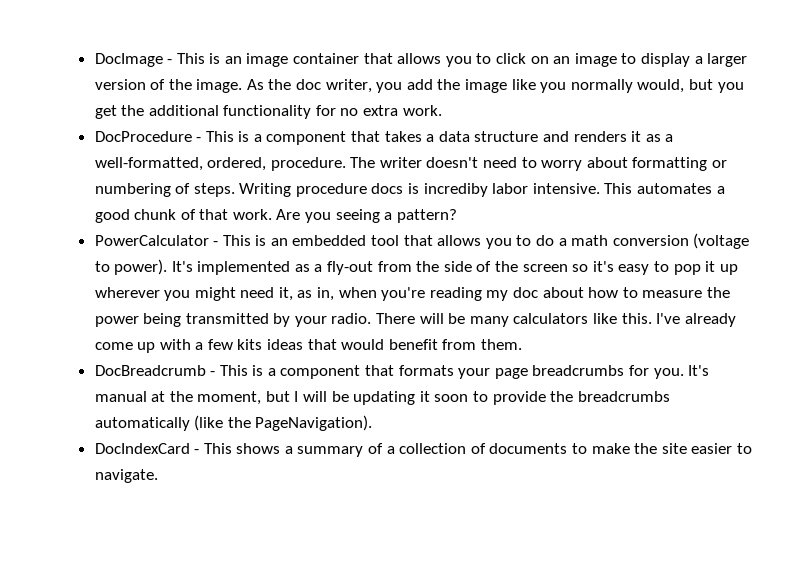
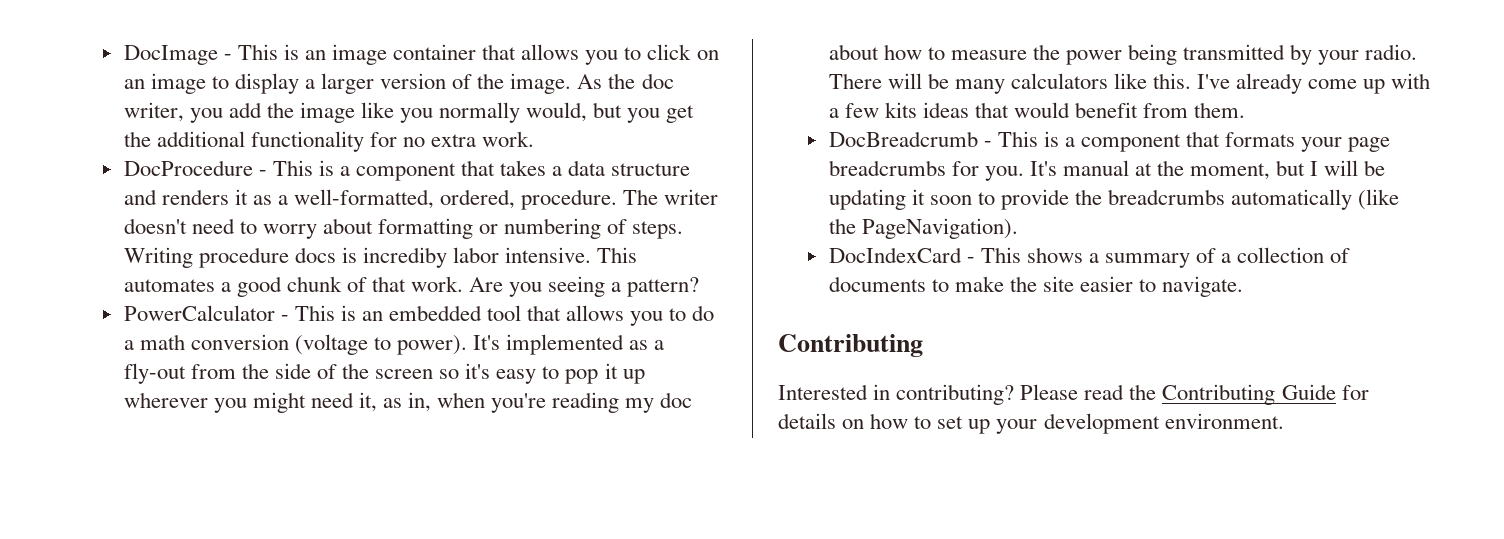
  DocIndexCard - This shows a summary of a collection of documents to make the site easier to navigate.
+ Contributing
+ Interested in contributing? Please read the Contributing Guide for details on how to set up your development environment.

